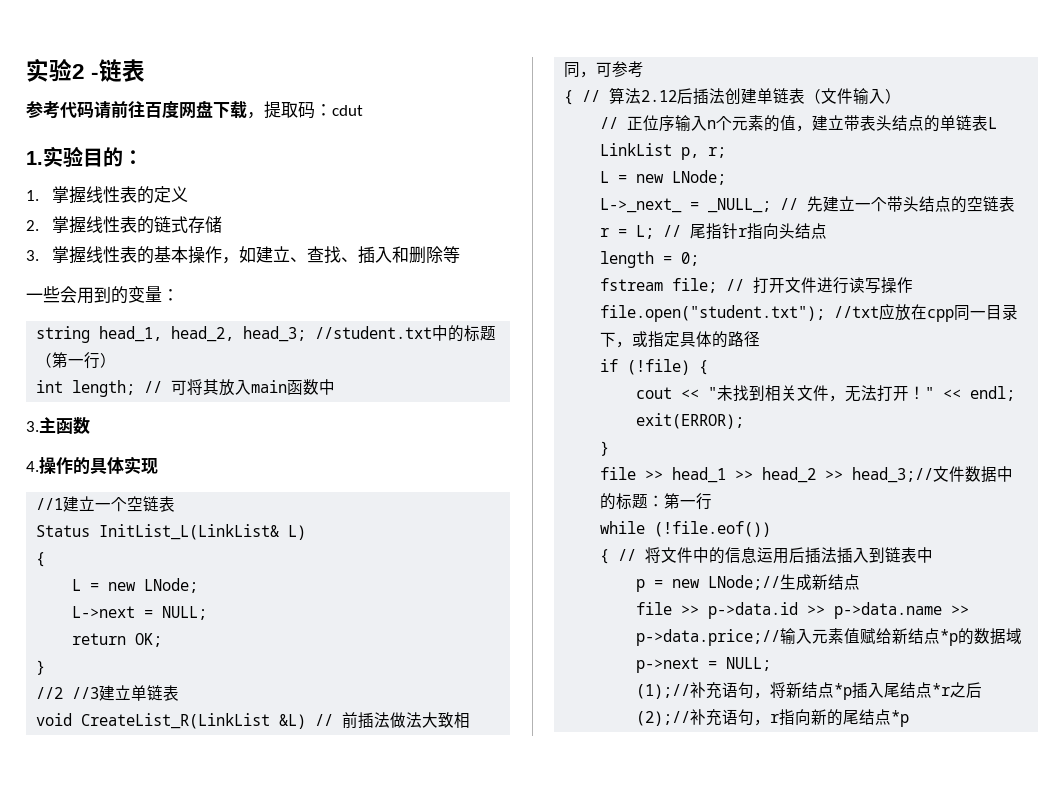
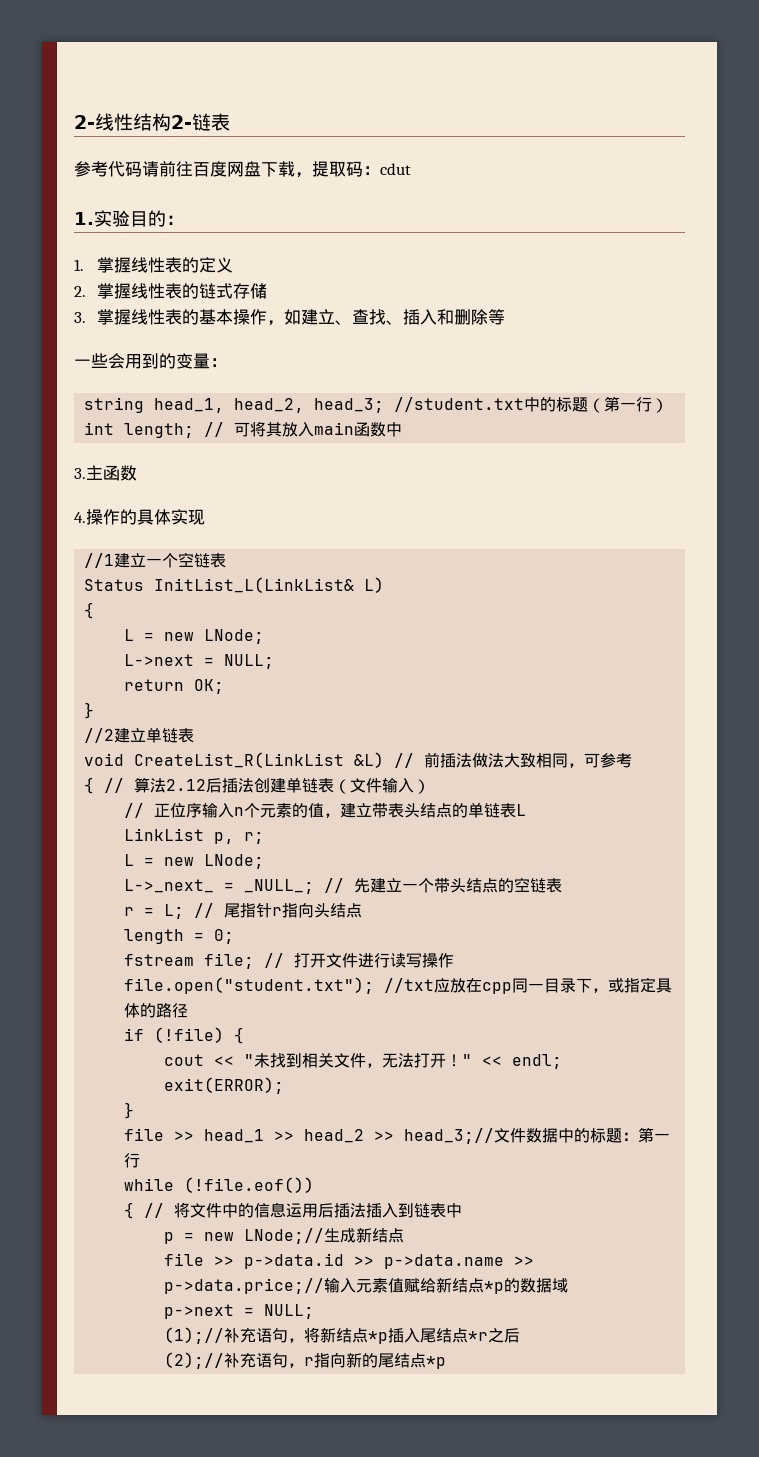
- 实验2 -链表
+ 2-线性结构2-链表
- //2 //3建立单链表
+ //2建立单链表

